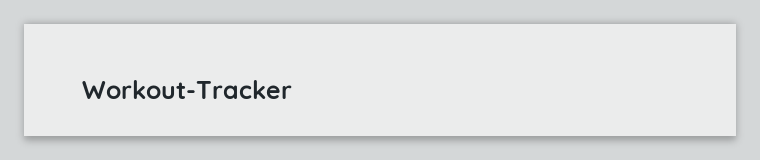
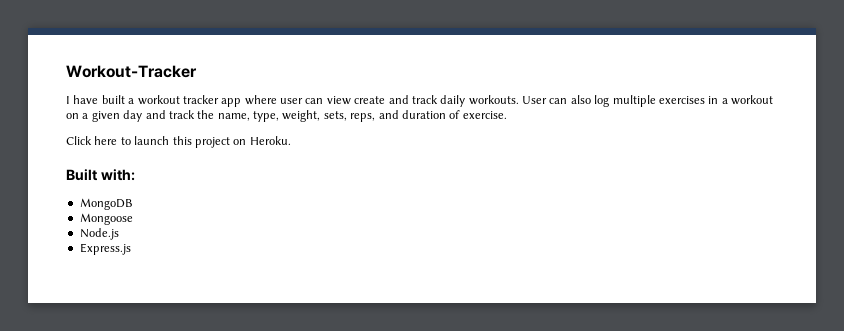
+ I have built a workout tracker app where user can view create and track daily workouts. User can also log multiple exercises in a workout on a given day and track the name, type, weight, sets, reps, and duration of exercise.
+ Click here to launch this project on Heroku.
+ Built with:
+ MongoDB
+ Mongoose
+ Node.js
+ Express.js

